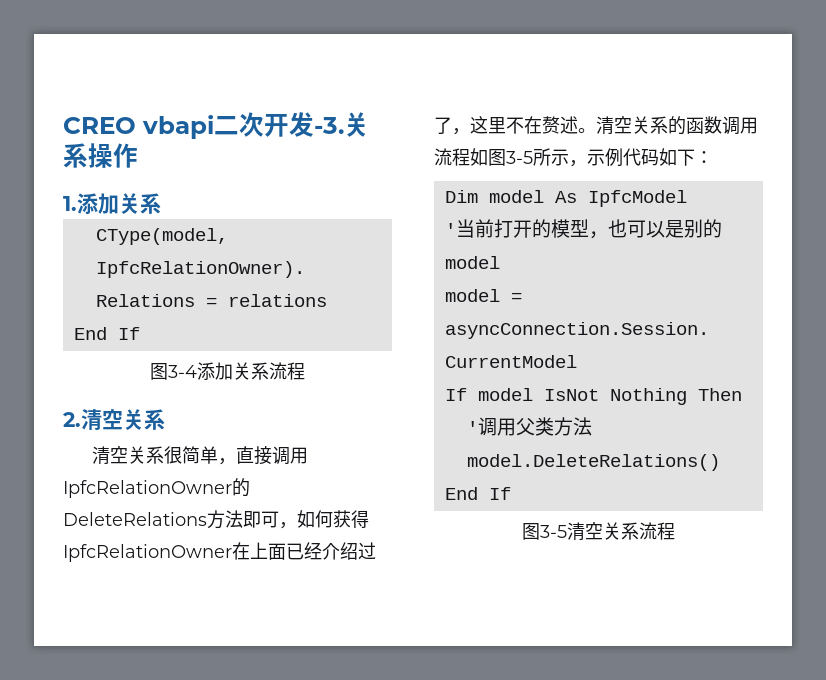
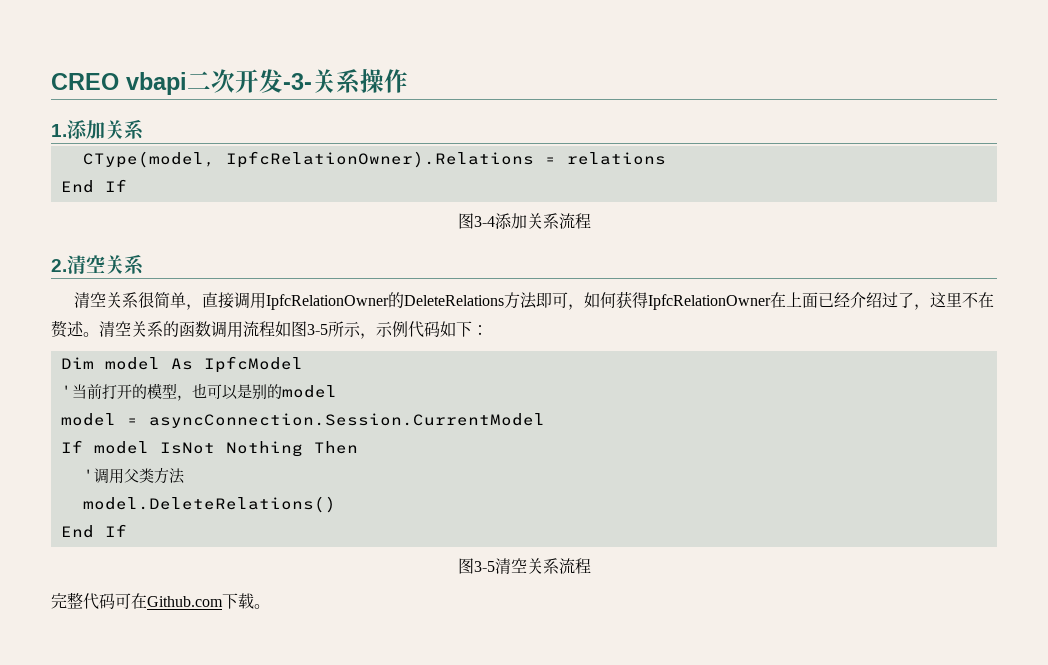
- CREO vbapi二次开发-3.关系操作
+ CREO vbapi二次开发-3-关系操作
+ 完整代码可在Github.com下载。

